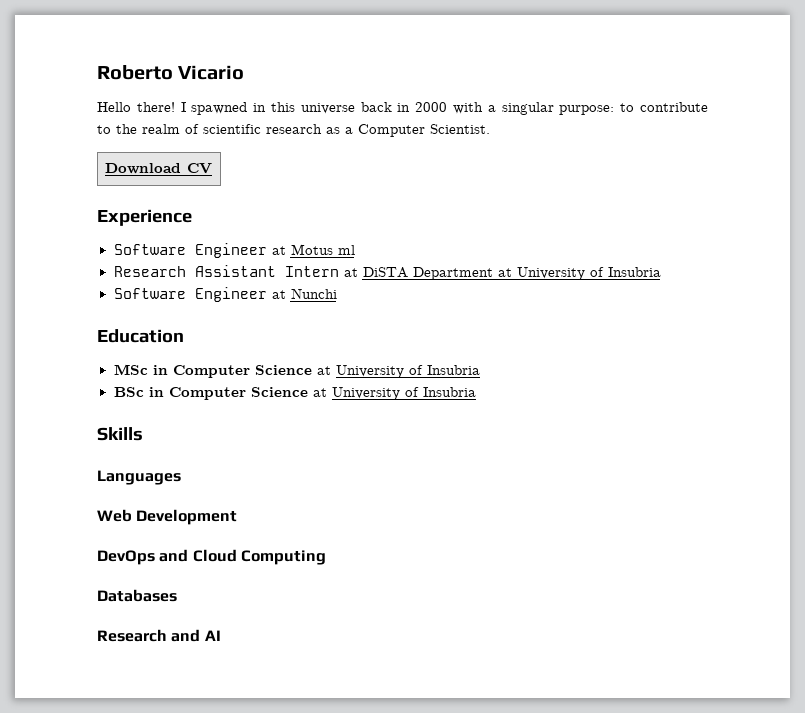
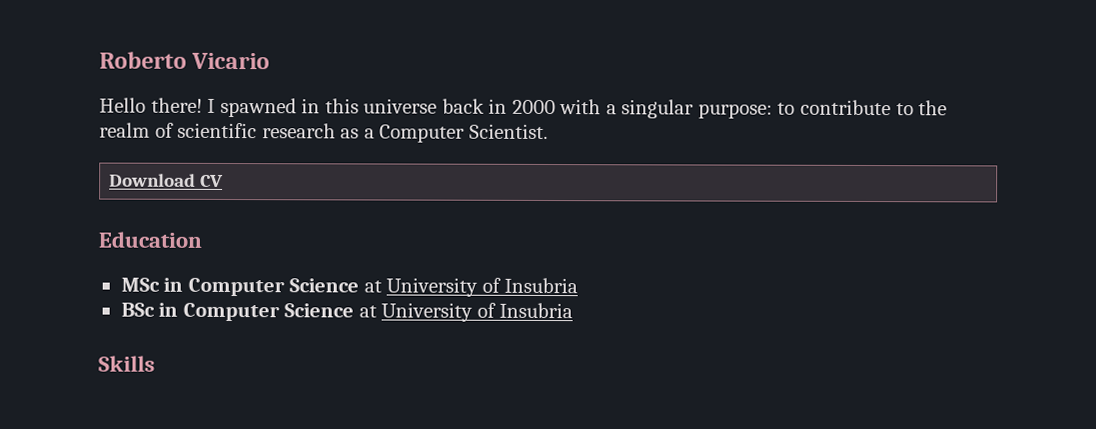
- Experience
- Software Engineer at Motus ml
- Research Assistant Intern at DiSTA Department at University of Insubria
- Software Engineer at Nunchi
- Languages
- Web Development
- DevOps and Cloud Computing
- Databases
- Research and AI

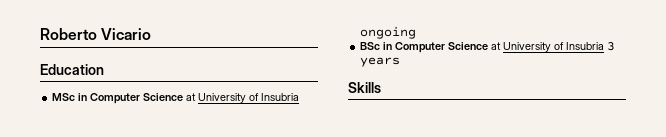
- Hello there! I spawned in this universe back in 2000 with a singular purpose: to contribute to the realm of scientific research as a Computer Scientist.
- Download CV
- MSc in Computer Science at University of Insubria
+ MSc in Computer Science at University of Insubria ongoing
- BSc in Computer Science at University of Insubria
+ BSc in Computer Science at University of Insubria 3 years

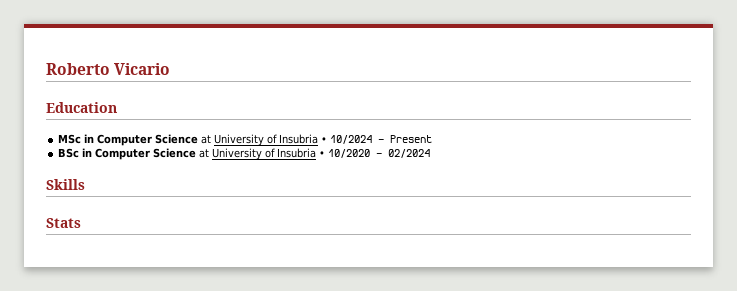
- MSc in Computer Science at University of Insubria ongoing
+ MSc in Computer Science at University of Insubria • 10/2024 – Present
- BSc in Computer Science at University of Insubria 3 years
+ BSc in Computer Science at University of Insubria • 10/2020 – 02/2024
+ Stats

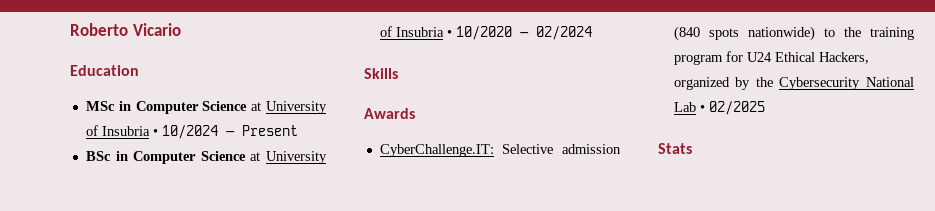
+ Awards
+ CyberChallenge.IT: Selective admission (840 spots nationwide) to the training program for U24 Ethical Hackers, organized by the Cybersecurity National Lab • 02/2025

